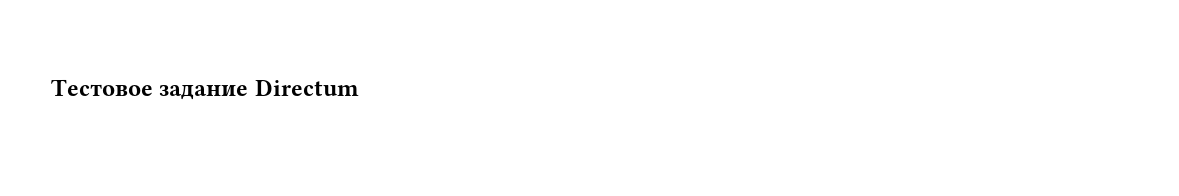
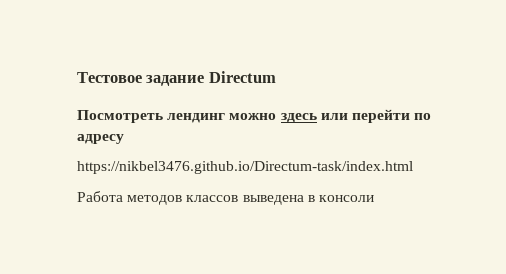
+ Посмотреть лендинг можно здесь или перейти по адресу
+ https://nikbel3476.github.io/Directum-task/index.html
+ Работа методов классов выведена в консоли

